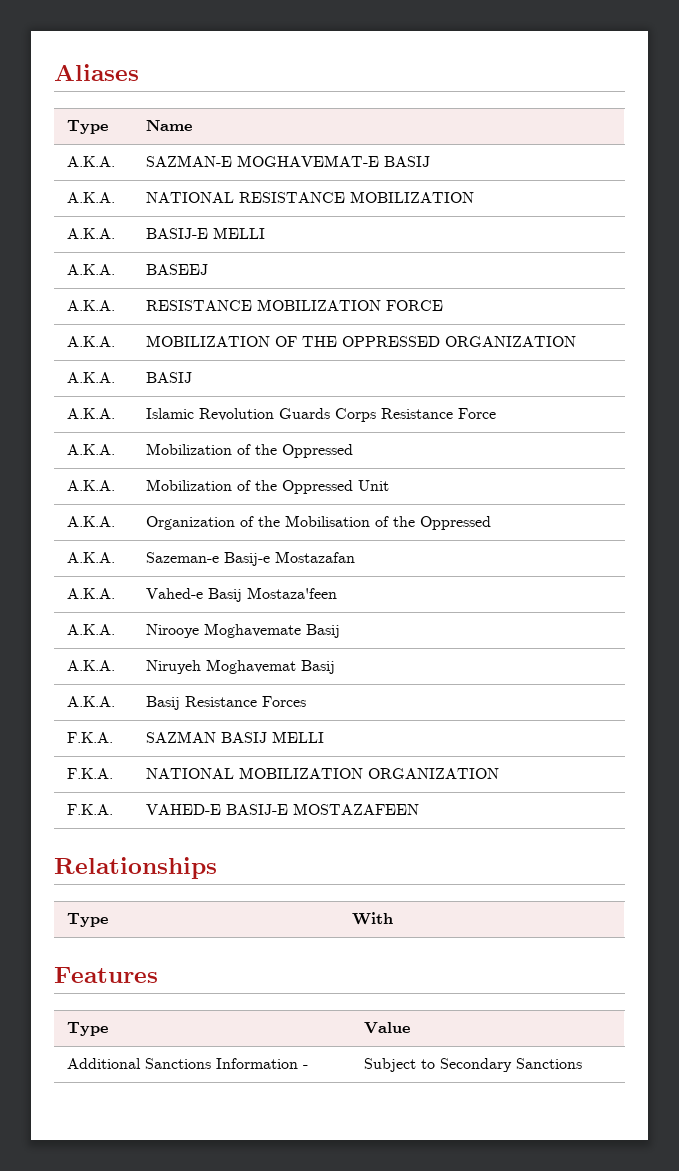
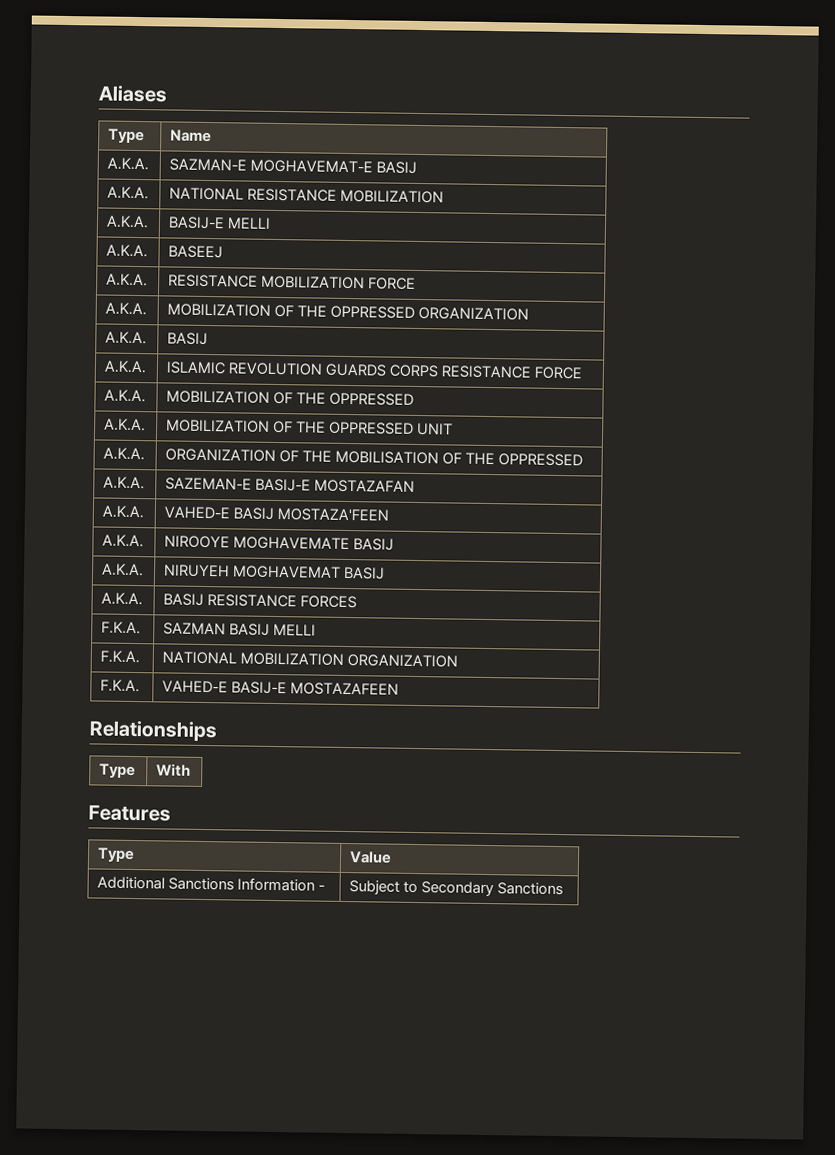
- A.K.A. | Islamic Revolution Guards Corps Resistance Force
- A.K.A. | Mobilization of the Oppressed
- A.K.A. | Mobilization of the Oppressed Unit
- A.K.A. | Organization of the Mobilisation of the Oppressed
- A.K.A. | Sazeman-e Basij-e Mostazafan
- A.K.A. | Vahed-e Basij Mostaza'feen
- A.K.A. | Nirooye Moghavemate Basij
- A.K.A. | Niruyeh Moghavemat Basij
- A.K.A. | Basij Resistance Forces
+ A.K.A. | ISLAMIC REVOLUTION GUARDS CORPS RESISTANCE FORCE
+ A.K.A. | MOBILIZATION OF THE OPPRESSED
+ A.K.A. | MOBILIZATION OF THE OPPRESSED UNIT
+ A.K.A. | ORGANIZATION OF THE MOBILISATION OF THE OPPRESSED
+ A.K.A. | SAZEMAN-E BASIJ-E MOSTAZAFAN
+ A.K.A. | VAHED-E BASIJ MOSTAZA'FEEN
+ A.K.A. | NIROOYE MOGHAVEMATE BASIJ
+ A.K.A. | NIRUYEH MOGHAVEMAT BASIJ
+ A.K.A. | BASIJ RESISTANCE FORCES

